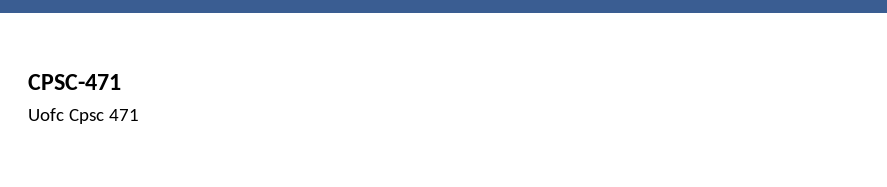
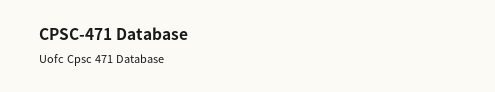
- CPSC-471
+ CPSC-471 Database
- Uofc Cpsc 471
+ Uofc Cpsc 471 Database

